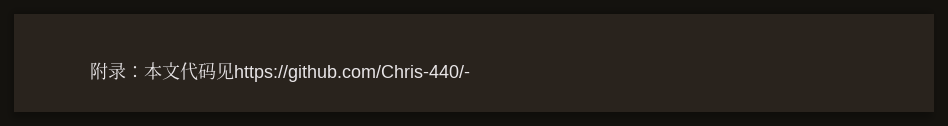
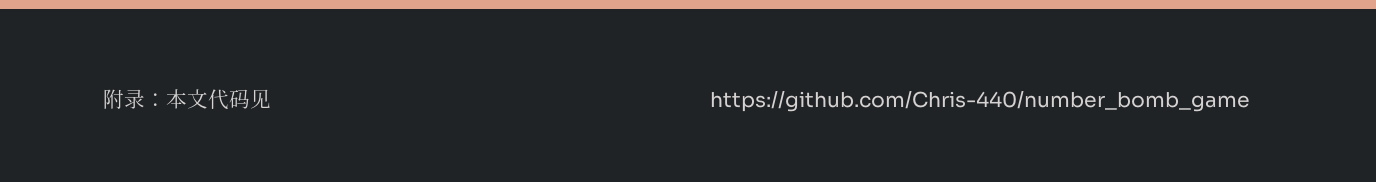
- 附录：本文代码见https://github.com/Chris-440/-
+ 附录：本文代码见https://github.com/Chris-440/number_bomb_game

